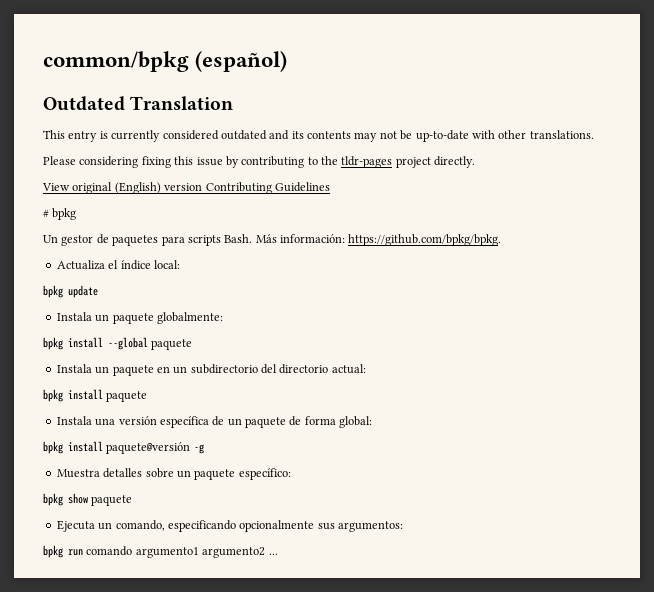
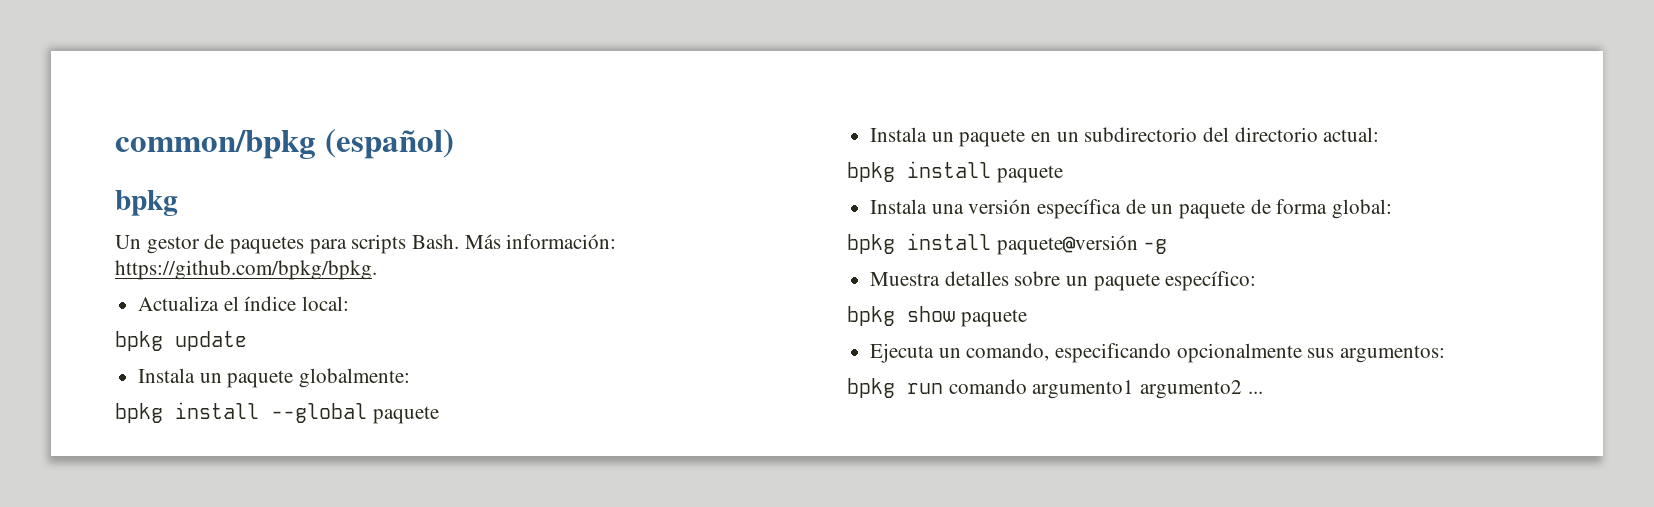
  common/bpkg (español)
- Outdated Translation
- This entry is currently considered outdated and its contents may not be up-to-date with other translations.
- Please considering fixing this issue by contributing to the tldr-pages project directly.
- View original (English) version Contributing Guidelines
- # bpkg
+ bpkg

